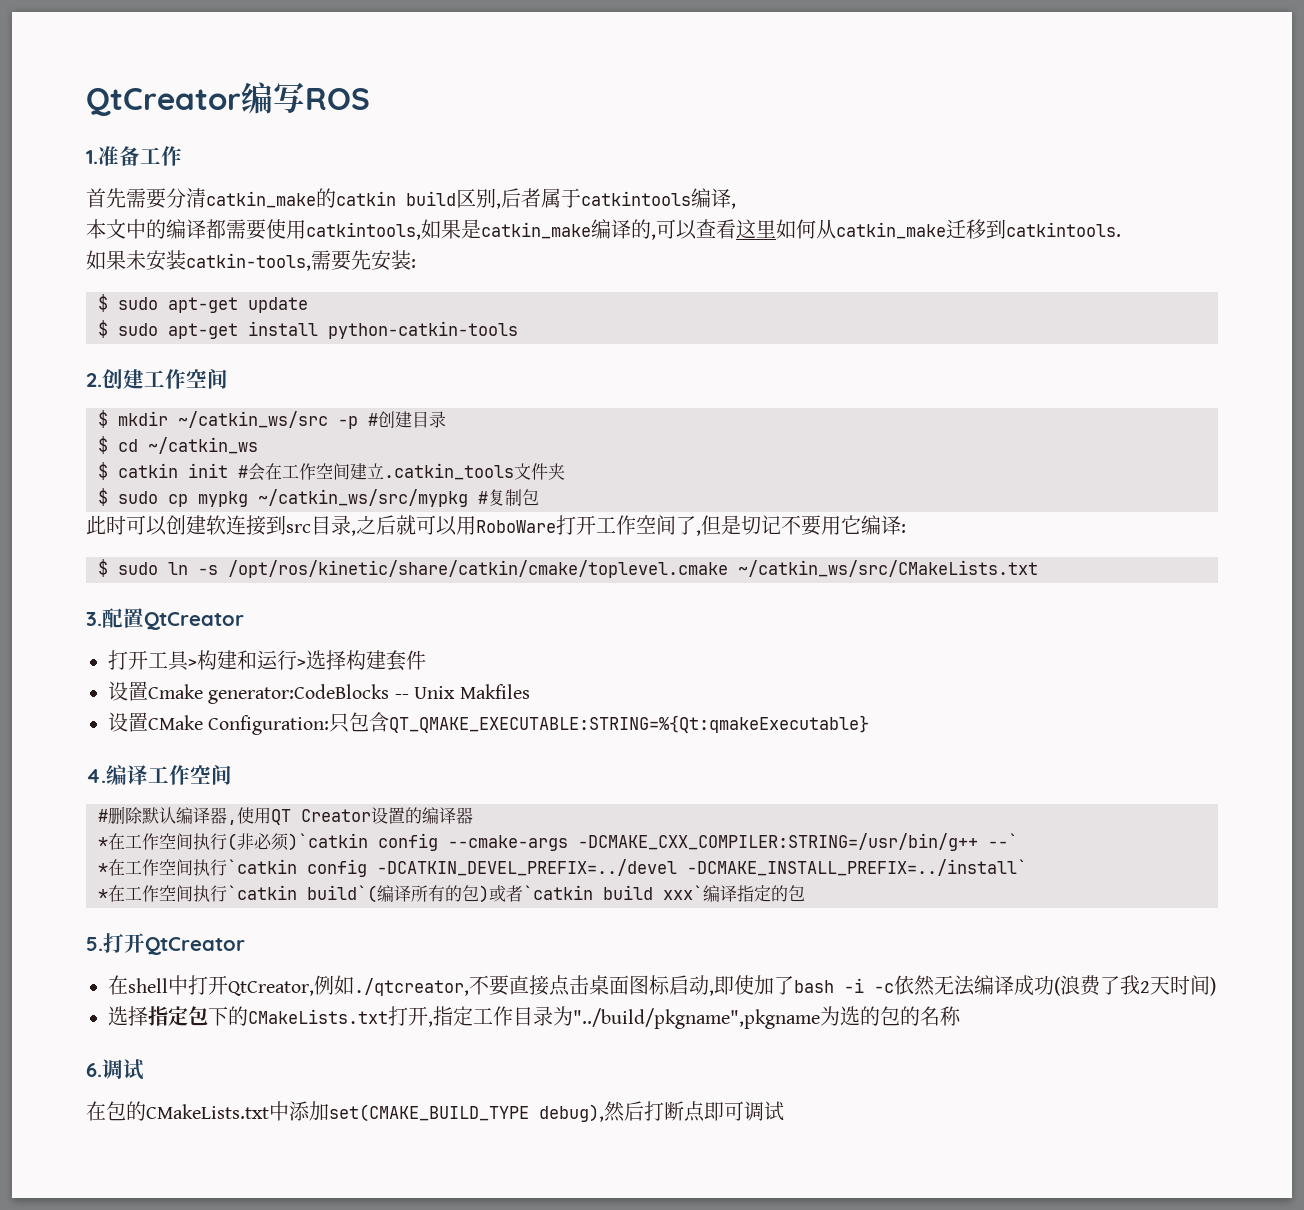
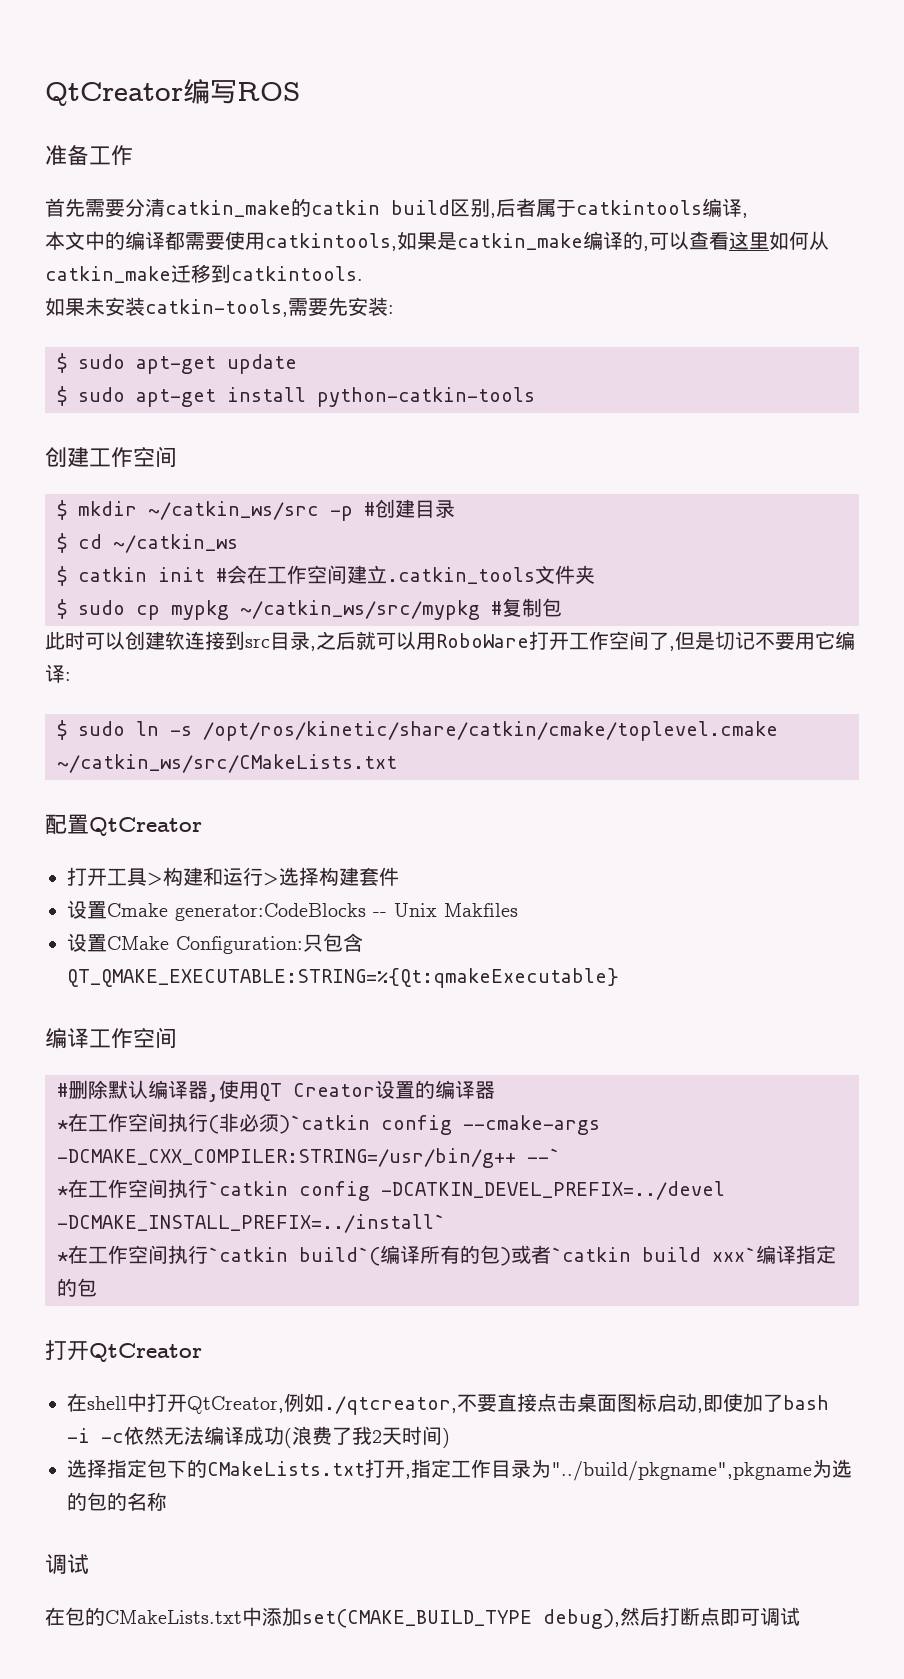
- 1.准备工作
+ 准备工作
- 2.创建工作空间
+ 创建工作空间
- 3.配置QtCreator
+ 配置QtCreator
- 4.编译工作空间
+ 编译工作空间
- 5.打开QtCreator
+ 打开QtCreator
  选择指定包下的CMakeLists.txt打开,指定工作目录为"../build/pkgname",pkgname为选的包的名称
- 6.调试
+ 调试

